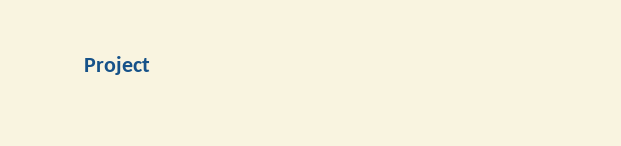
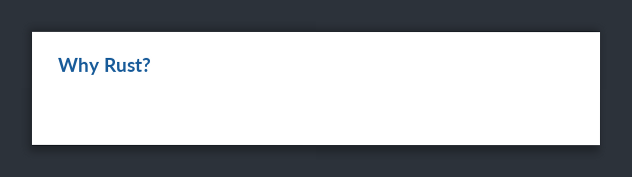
- Project
+ Why Rust?

